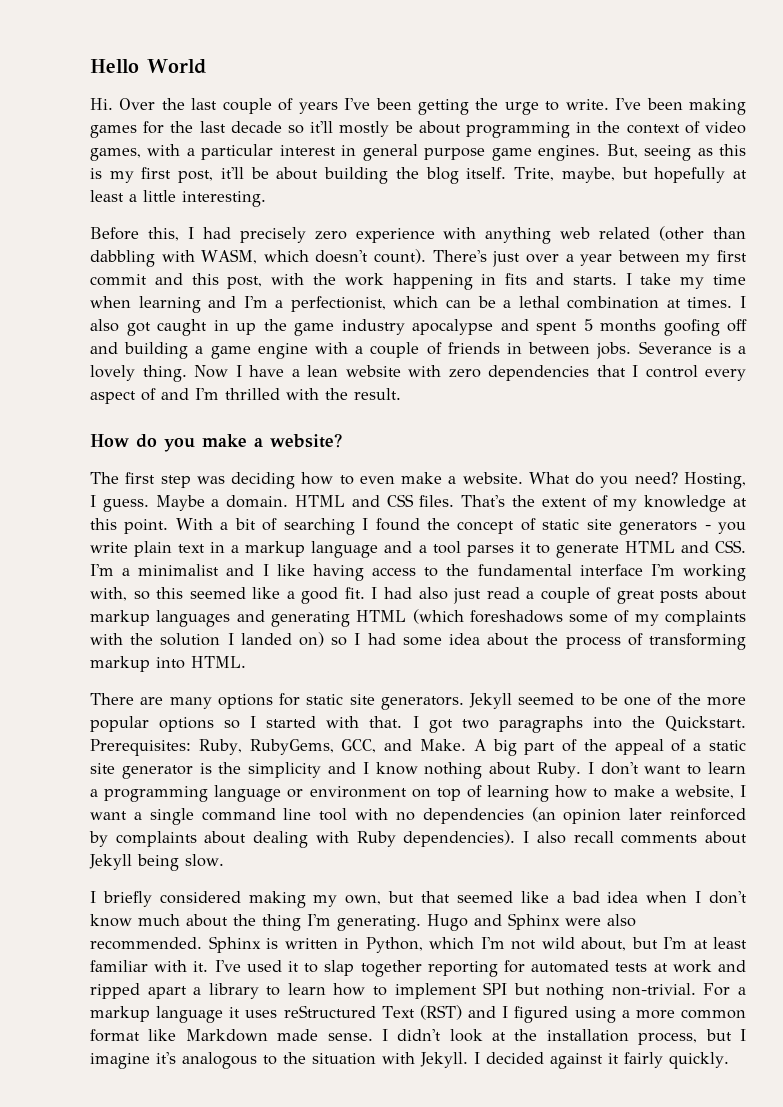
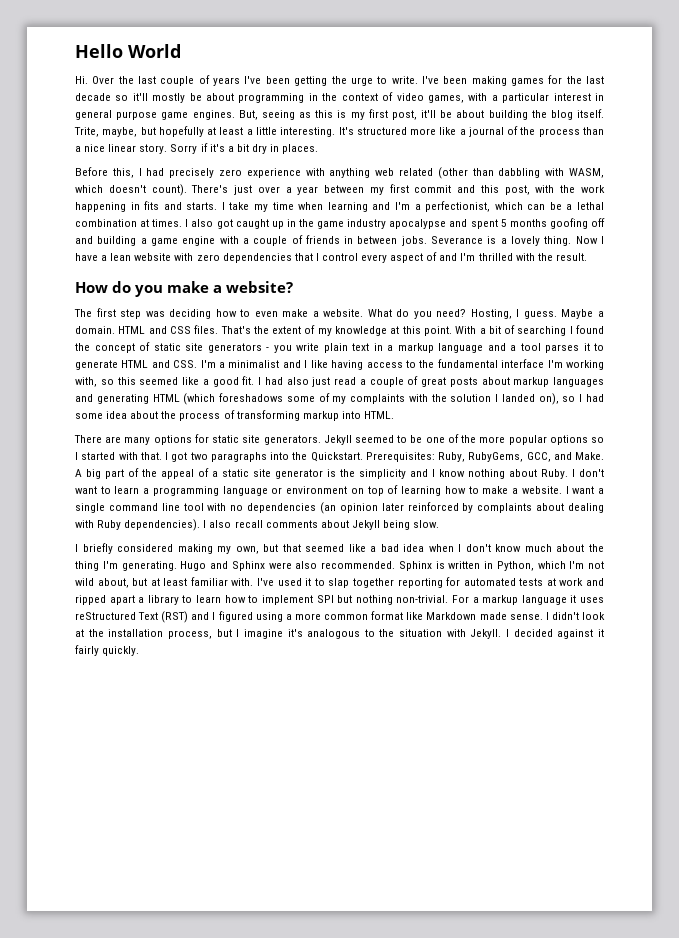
+ It's structured more like a journal of the process than a nice linear story. Sorry if it's a bit dry in places.
- I also got caught in up the game industry apocalypse and spent 5 months goofing off and building a game engine with a couple of friends in between jobs.
+ I also got caught up in the game industry apocalypse and spent 5 months goofing off and building a game engine with a couple of friends in between jobs.
- I had also just read a couple of great posts about markup languages and generating HTML (which foreshadows some of my complaints with the solution I landed on) so I had some idea about the process of transforming markup into HTML.
+ I had also just read a couple of great posts about markup languages and generating HTML (which foreshadows some of my complaints with the solution I landed on), so I had some idea about the process of transforming markup into HTML.
- I don't want to learn a programming language or environment on top of learning how to make a website, I want a single command line tool with no dependencies (an opinion later reinforced by complaints about dealing with Ruby dependencies).
+ I don't want to learn a programming language or environment on top of learning how to make a website. I want a single command line tool with no dependencies (an opinion later reinforced by complaints about dealing with Ruby dependencies).
- Sphinx is written in Python, which I'm not wild about, but I'm at least familiar with it.
+ Sphinx is written in Python, which I'm not wild about, but at least familiar with.

